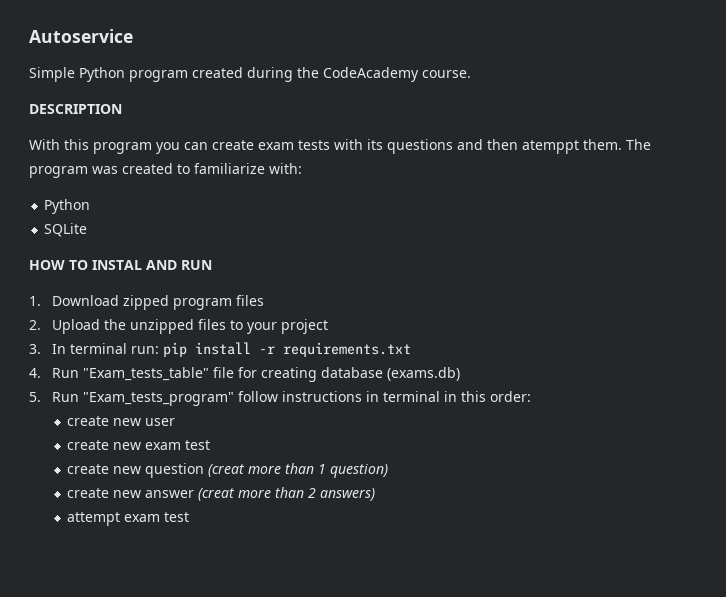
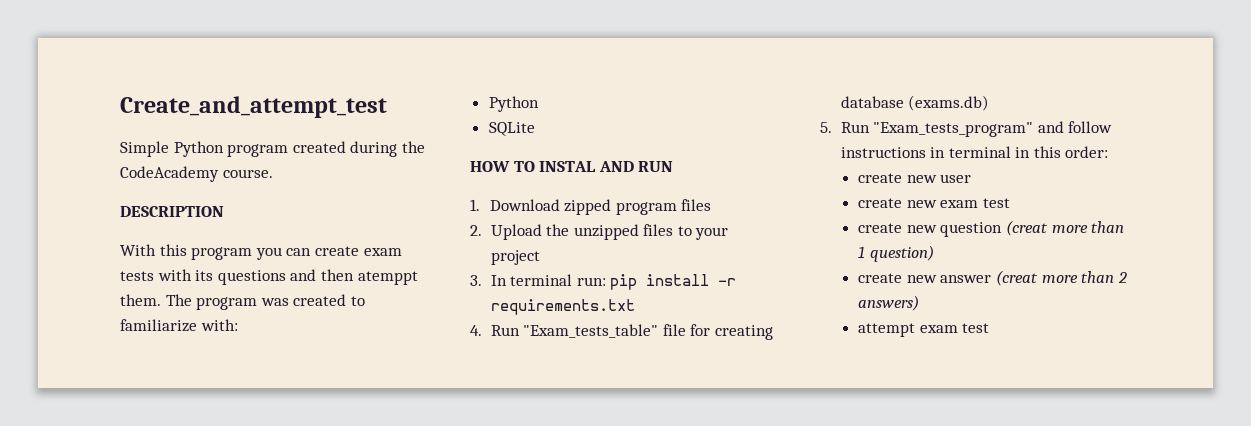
- Autoservice
+ Create_and_attempt_test
- 5. Run "Exam_tests_program" follow instructions in terminal in this order:
+ 5. Run "Exam_tests_program" and follow instructions in terminal in this order:

